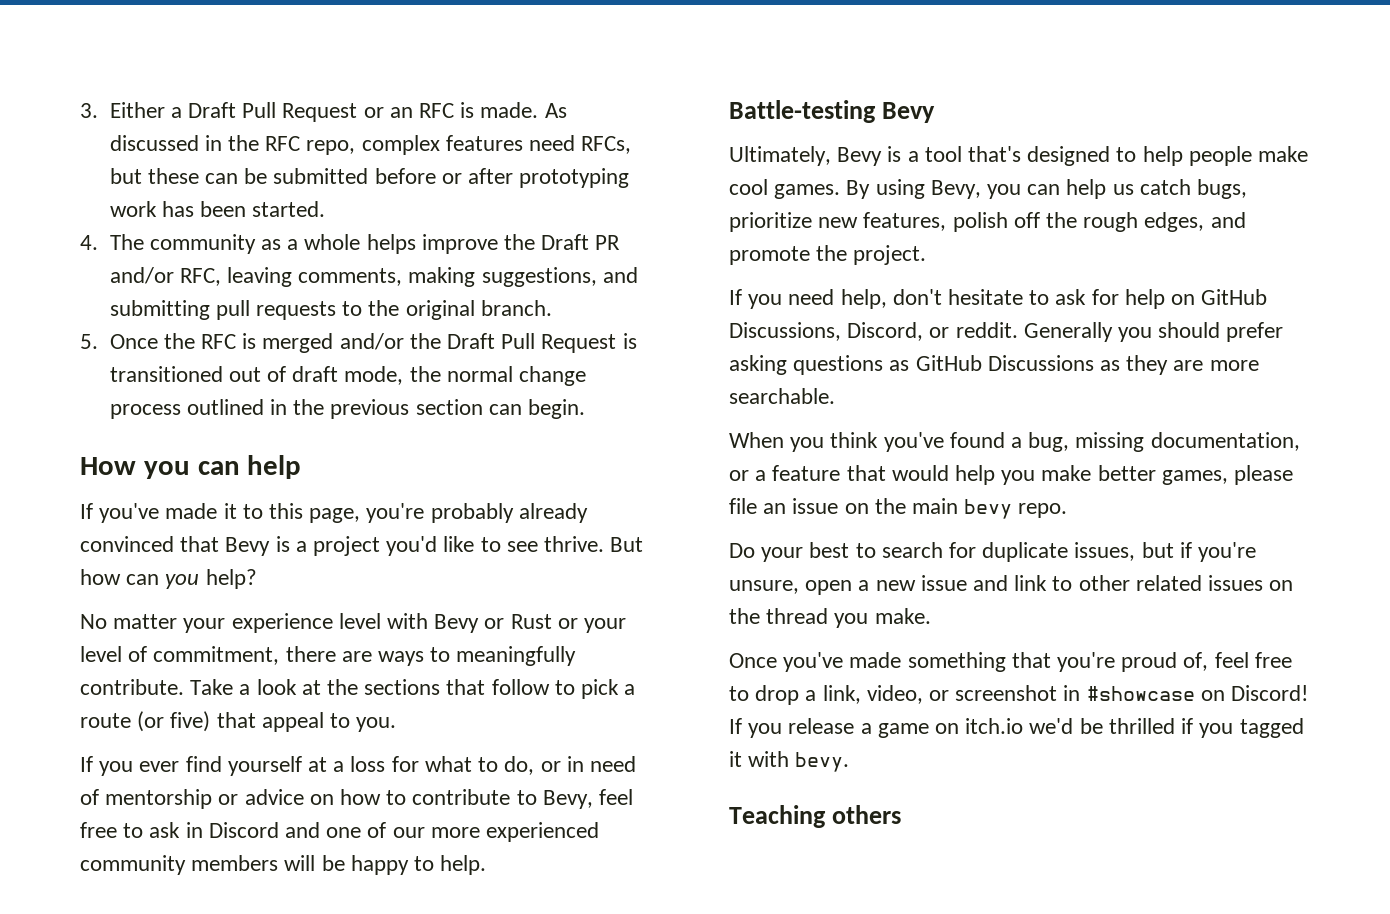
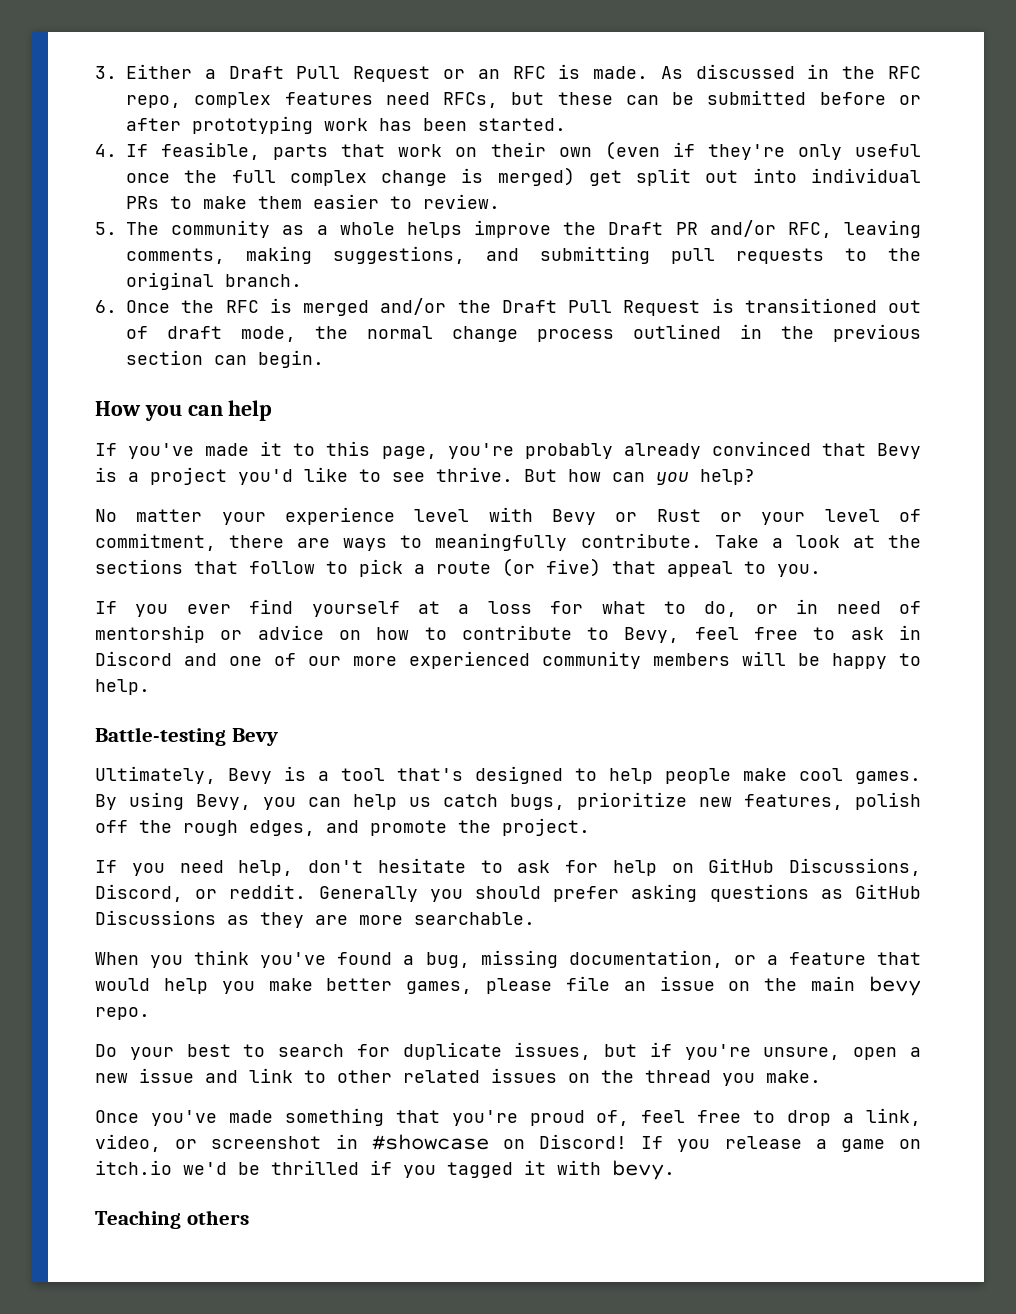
- 4. The community as a whole helps improve the Draft PR and/or RFC, leaving comments, making suggestions, and submitting pull requests to the original branch.
+ 4. If feasible, parts that work on their own (even if they're only useful once the full complex change is merged) get split out into individual PRs to make them easier to review.
+ 5. The community as a whole helps improve the Draft PR and/or RFC, leaving comments, making suggestions, and submitting pull requests to the original branch.
- 5. Once the RFC is merged and/or the Draft Pull Request is transitioned out of draft mode, the normal change process outlined in the previous section can begin.
+ 6. Once the RFC is merged and/or the Draft Pull Request is transitioned out of draft mode, the normal change process outlined in the previous section can begin.

